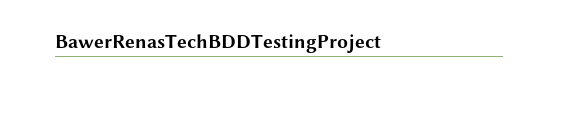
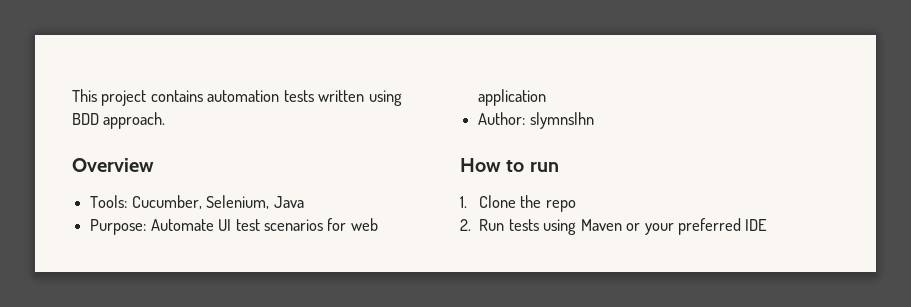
- BawerRenasTechBDDTestingProject
+ This project contains automation tests written using BDD approach.
+ Overview
+ Tools: Cucumber, Selenium, Java
+ Purpose: Automate UI test scenarios for web application
+ Author: slymnslhn
+ How to run
+ 1. Clone the repo
+ 2. Run tests using Maven or your preferred IDE

